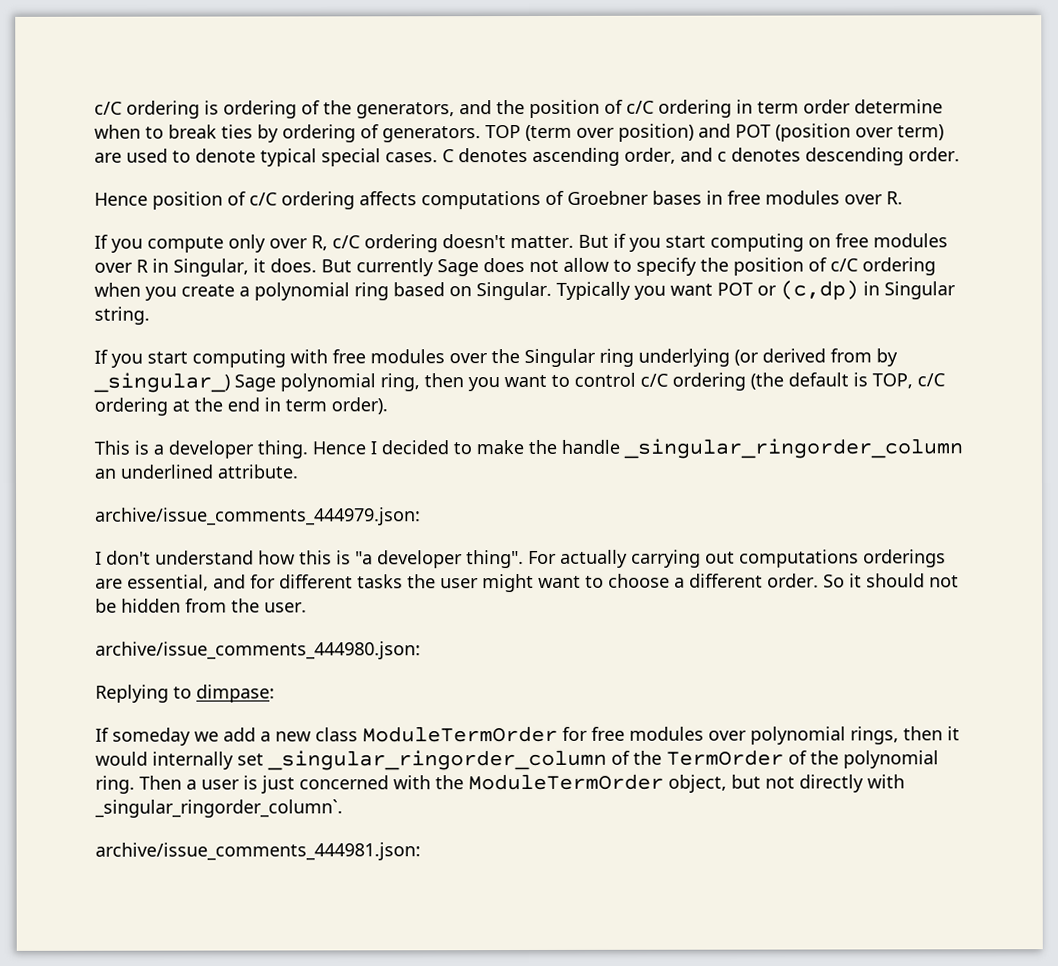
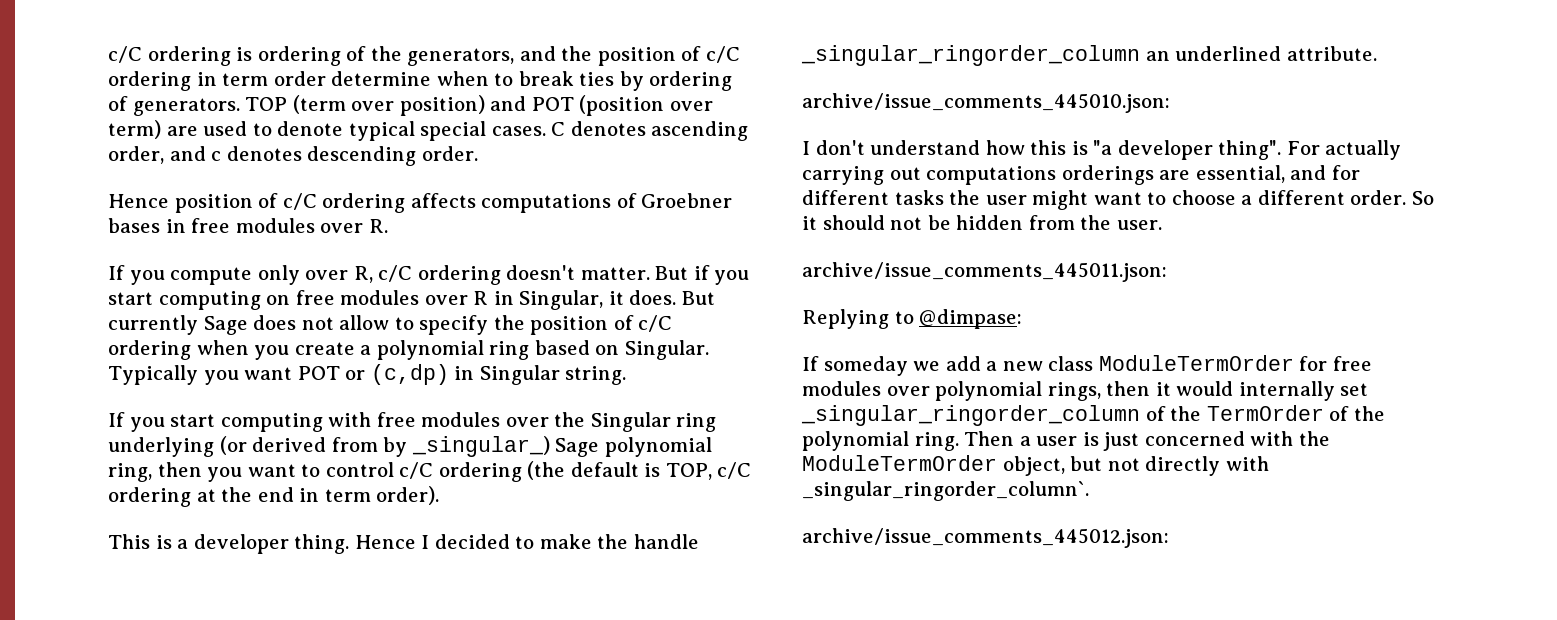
- archive/issue_comments_444979.json:
+ archive/issue_comments_445010.json:
- archive/issue_comments_444980.json:
+ archive/issue_comments_445011.json:
- Replying to dimpase:
+ Replying to @dimpase:
- archive/issue_comments_444981.json:
+ archive/issue_comments_445012.json:

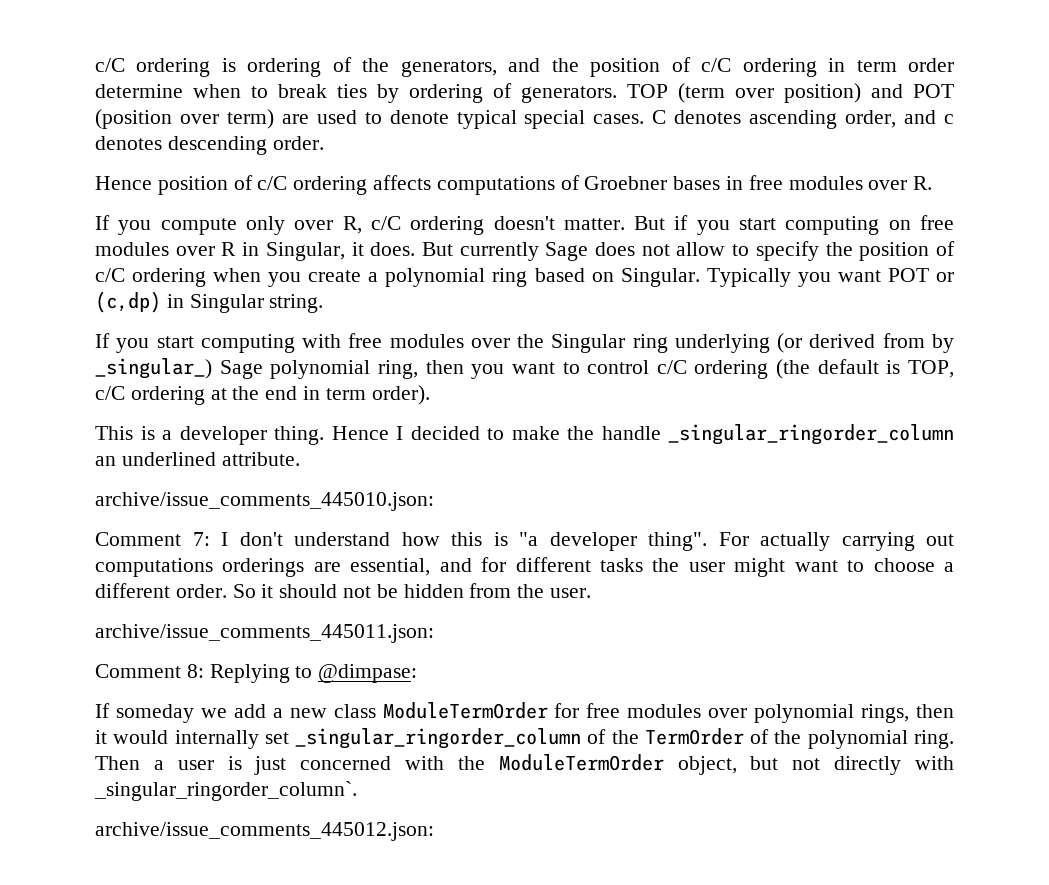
- I don't understand how this is "a developer thing".
+ Comment 7: I don't understand how this is "a developer thing".
- Replying to @dimpase:
+ Comment 8: Replying to @dimpase:

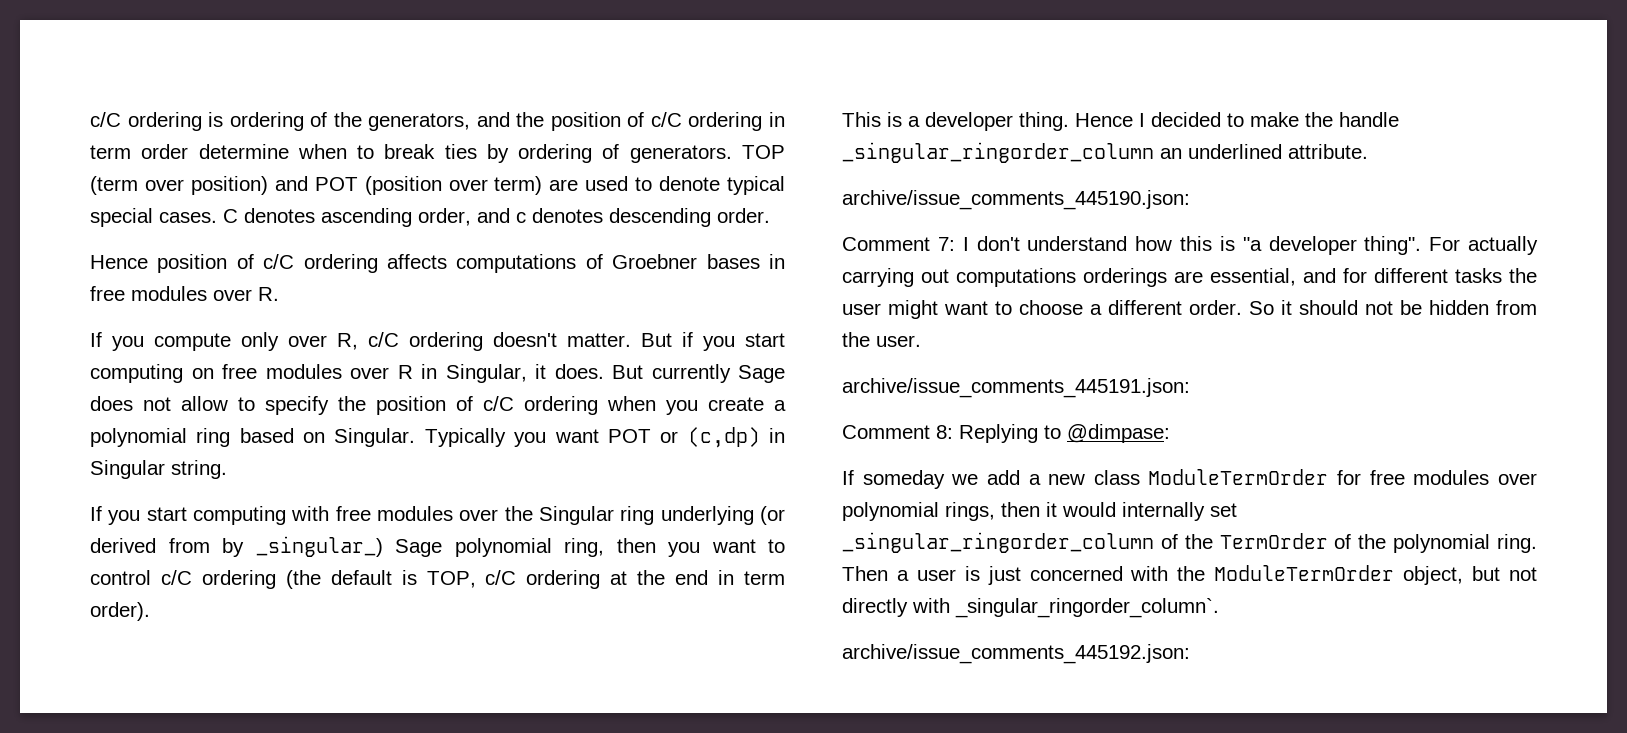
- archive/issue_comments_445010.json:
+ archive/issue_comments_445190.json:
- archive/issue_comments_445011.json:
+ archive/issue_comments_445191.json:
- archive/issue_comments_445012.json:
+ archive/issue_comments_445192.json:

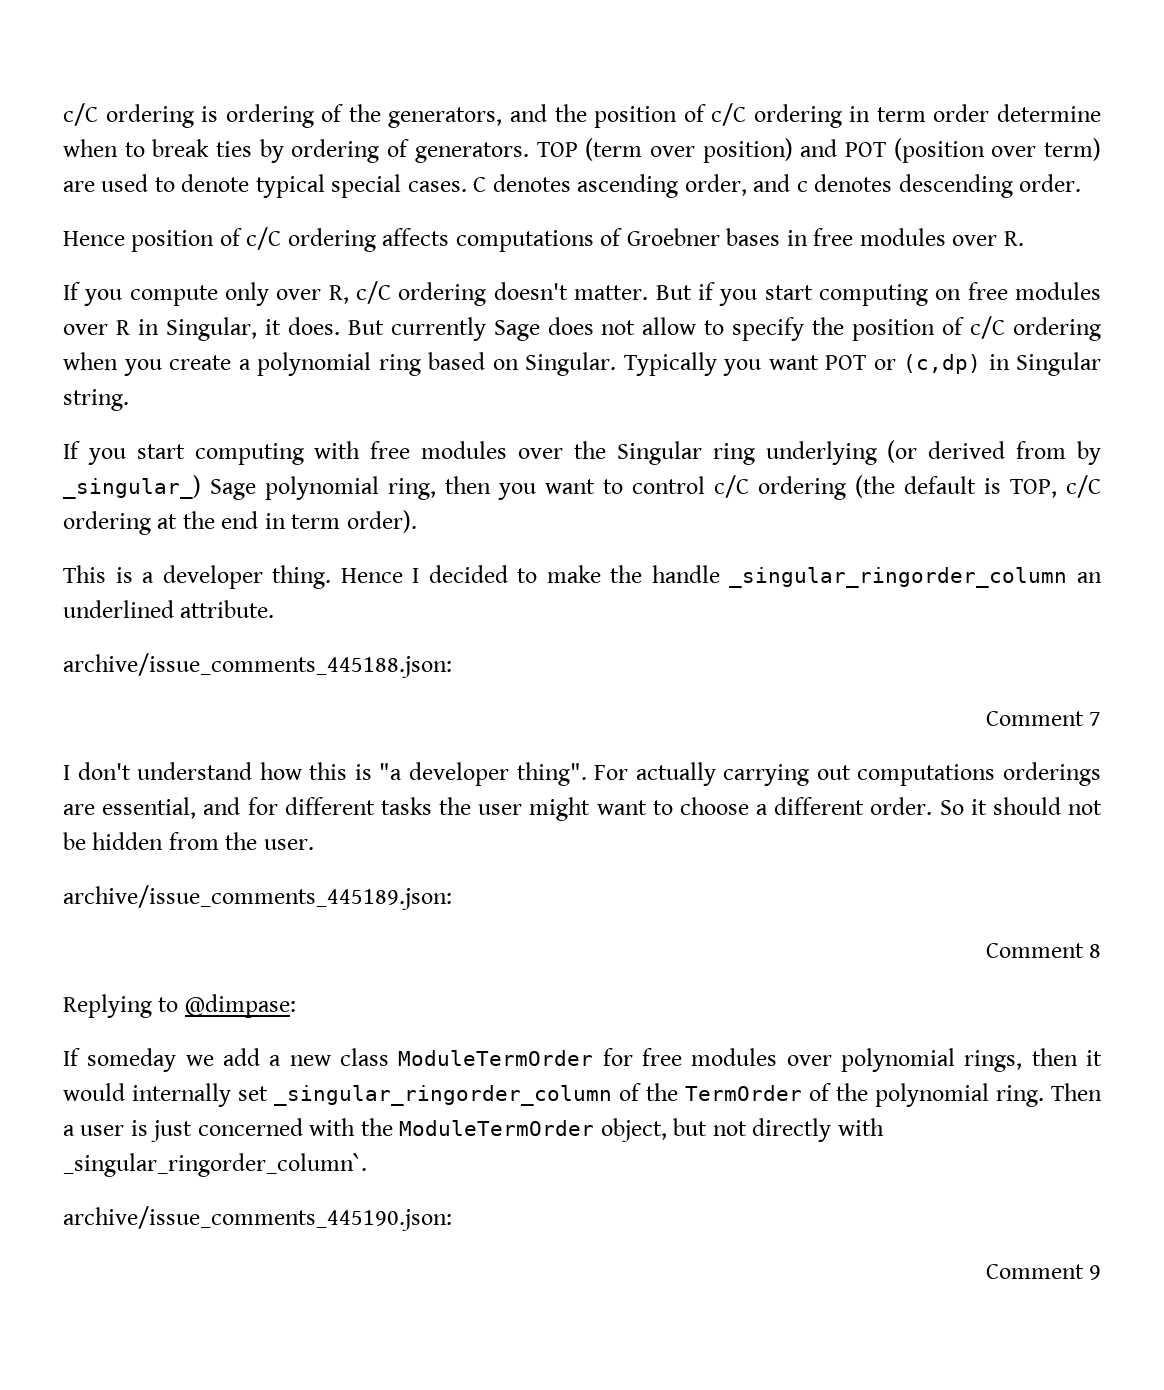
- archive/issue_comments_445190.json:
- Comment 7: I don't understand how this is "a developer thing".
+ archive/issue_comments_445188.json:
+ Comment 7
+ I don't understand how this is "a developer thing".
- archive/issue_comments_445191.json:
- Comment 8: Replying to @dimpase:
+ archive/issue_comments_445189.json:
+ Comment 8
+ Replying to @dimpase:
- archive/issue_comments_445192.json:
+ archive/issue_comments_445190.json:
+ Comment 9

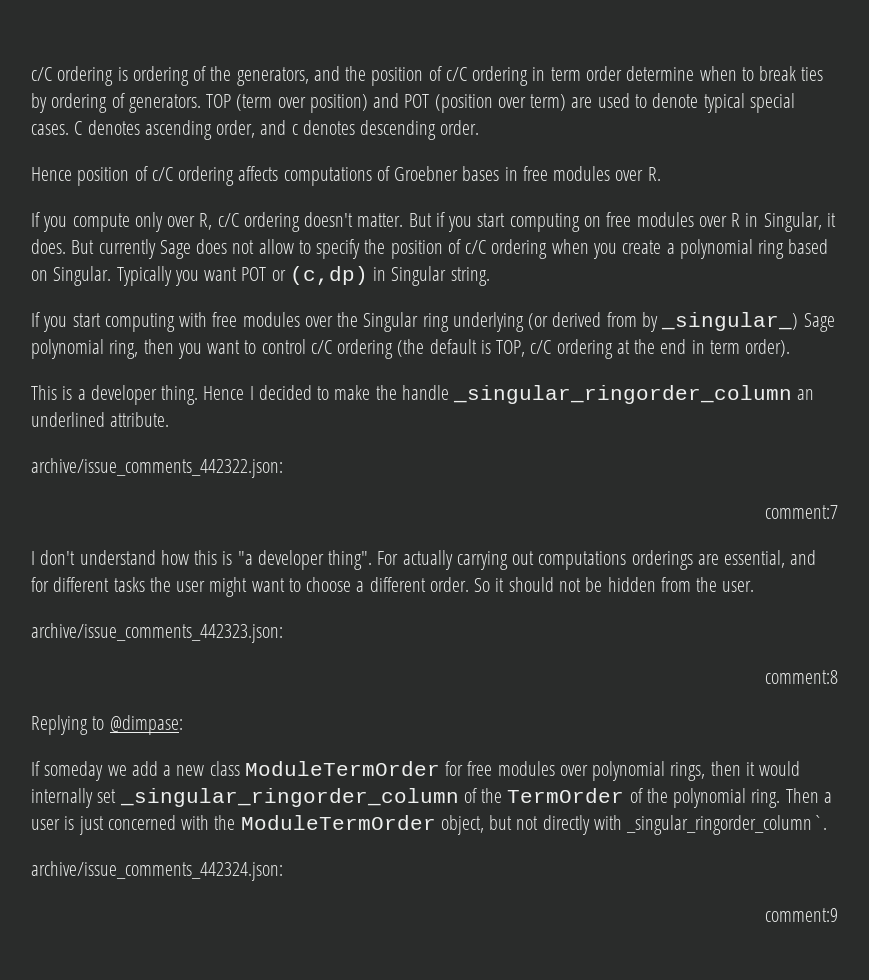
- archive/issue_comments_445188.json:
- Comment 7
+ archive/issue_comments_442322.json:
+ comment:7
- archive/issue_comments_445189.json:
- Comment 8
+ archive/issue_comments_442323.json:
+ comment:8
- archive/issue_comments_445190.json:
- Comment 9
+ archive/issue_comments_442324.json:
+ comment:9

